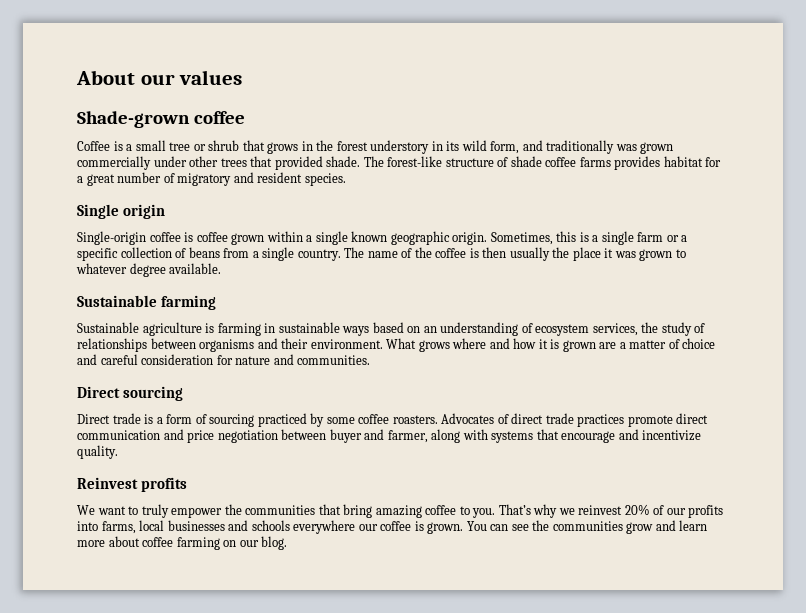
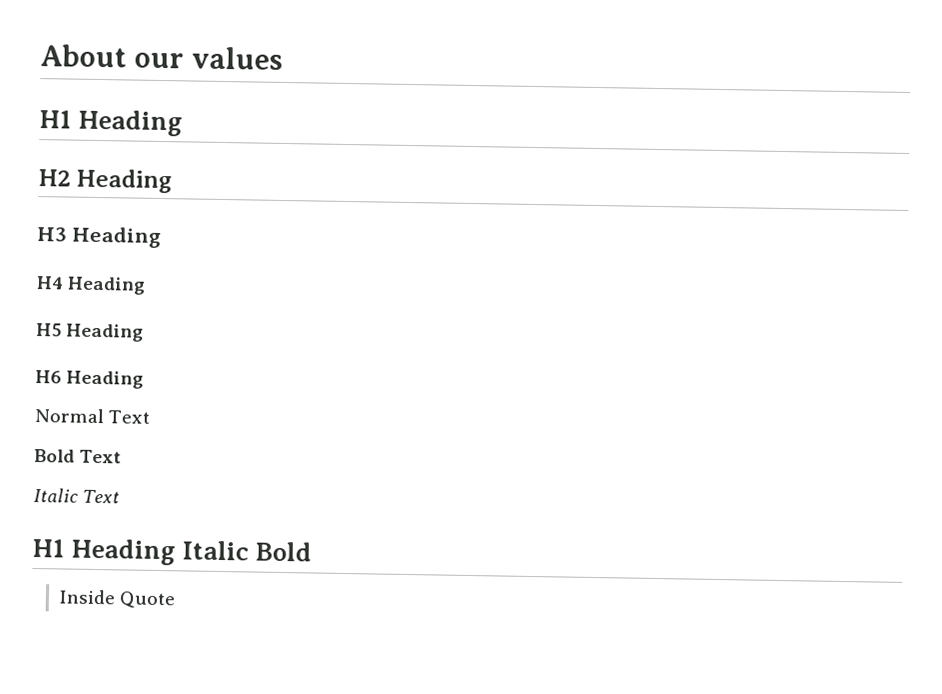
  About our values
- Shade-grown coffee
- Coffee is a small tree or shrub that grows in the forest understory in its wild form, and traditionally was grown commercially under other trees that provided shade. The forest-like structure of shade coffee farms provides habitat for a great number of migratory and resident species.
- Single origin
- Single-origin coffee is coffee grown within a single known geographic origin. Sometimes, this is a single farm or a specific collection of beans from a single country. The name of the coffee is then usually the place it was grown to whatever degree available.
- Sustainable farming
- Sustainable agriculture is farming in sustainable ways based on an understanding of ecosystem services, the study of relationships between organisms and their environment. What grows where and how it is grown are a matter of choice and careful consideration for nature and communities.
- Direct sourcing
- Direct trade is a form of sourcing practiced by some coffee roasters. Advocates of direct trade practices promote direct communication and price negotiation between buyer and farmer, along with systems that encourage and incentivize quality.
- Reinvest profits
- We want to truly empower the communities that bring amazing coffee to you. That’s why we reinvest 20% of our profits into farms, local businesses and schools everywhere our coffee is grown. You can see the communities grow and learn more about coffee farming on our blog.
+ H1 Heading
+ H2 Heading
+ H3 Heading
+ H4 Heading
+ H5 Heading
+ H6 Heading
+ Normal Text
+ Bold Text
+ Italic Text
+ H1 Heading Italic Bold
+ Inside Quote

